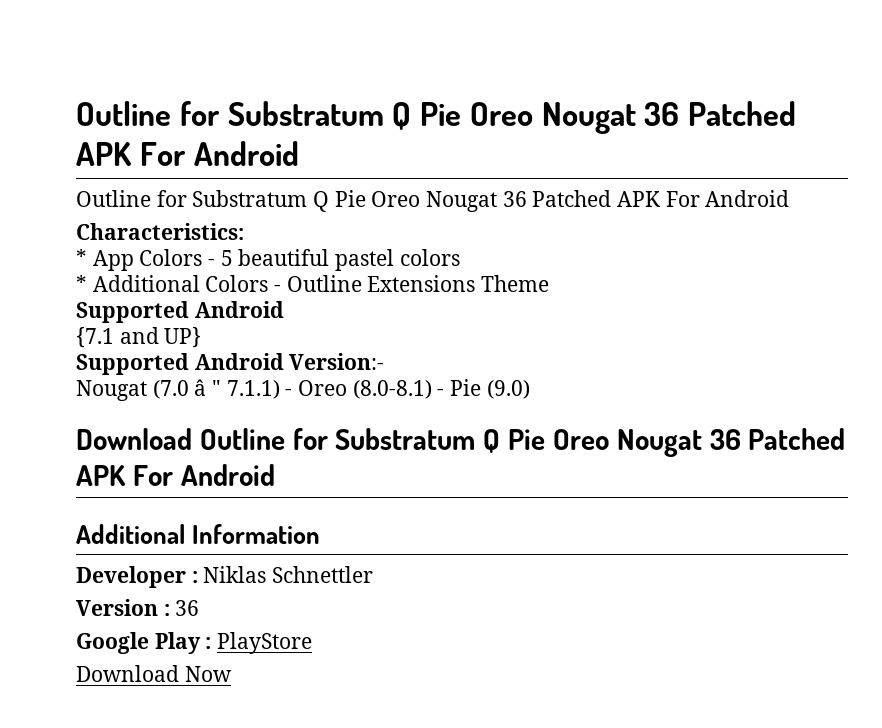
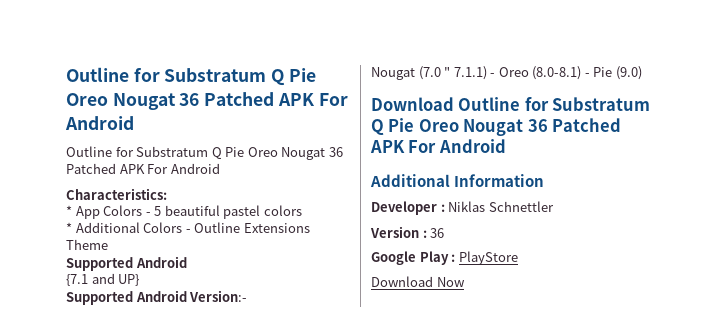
- Nougat (7.0 â " 7.1.1) - Oreo (8.0-8.1) - Pie (9.0)
+ Nougat (7.0 " 7.1.1) - Oreo (8.0-8.1) - Pie (9.0)

